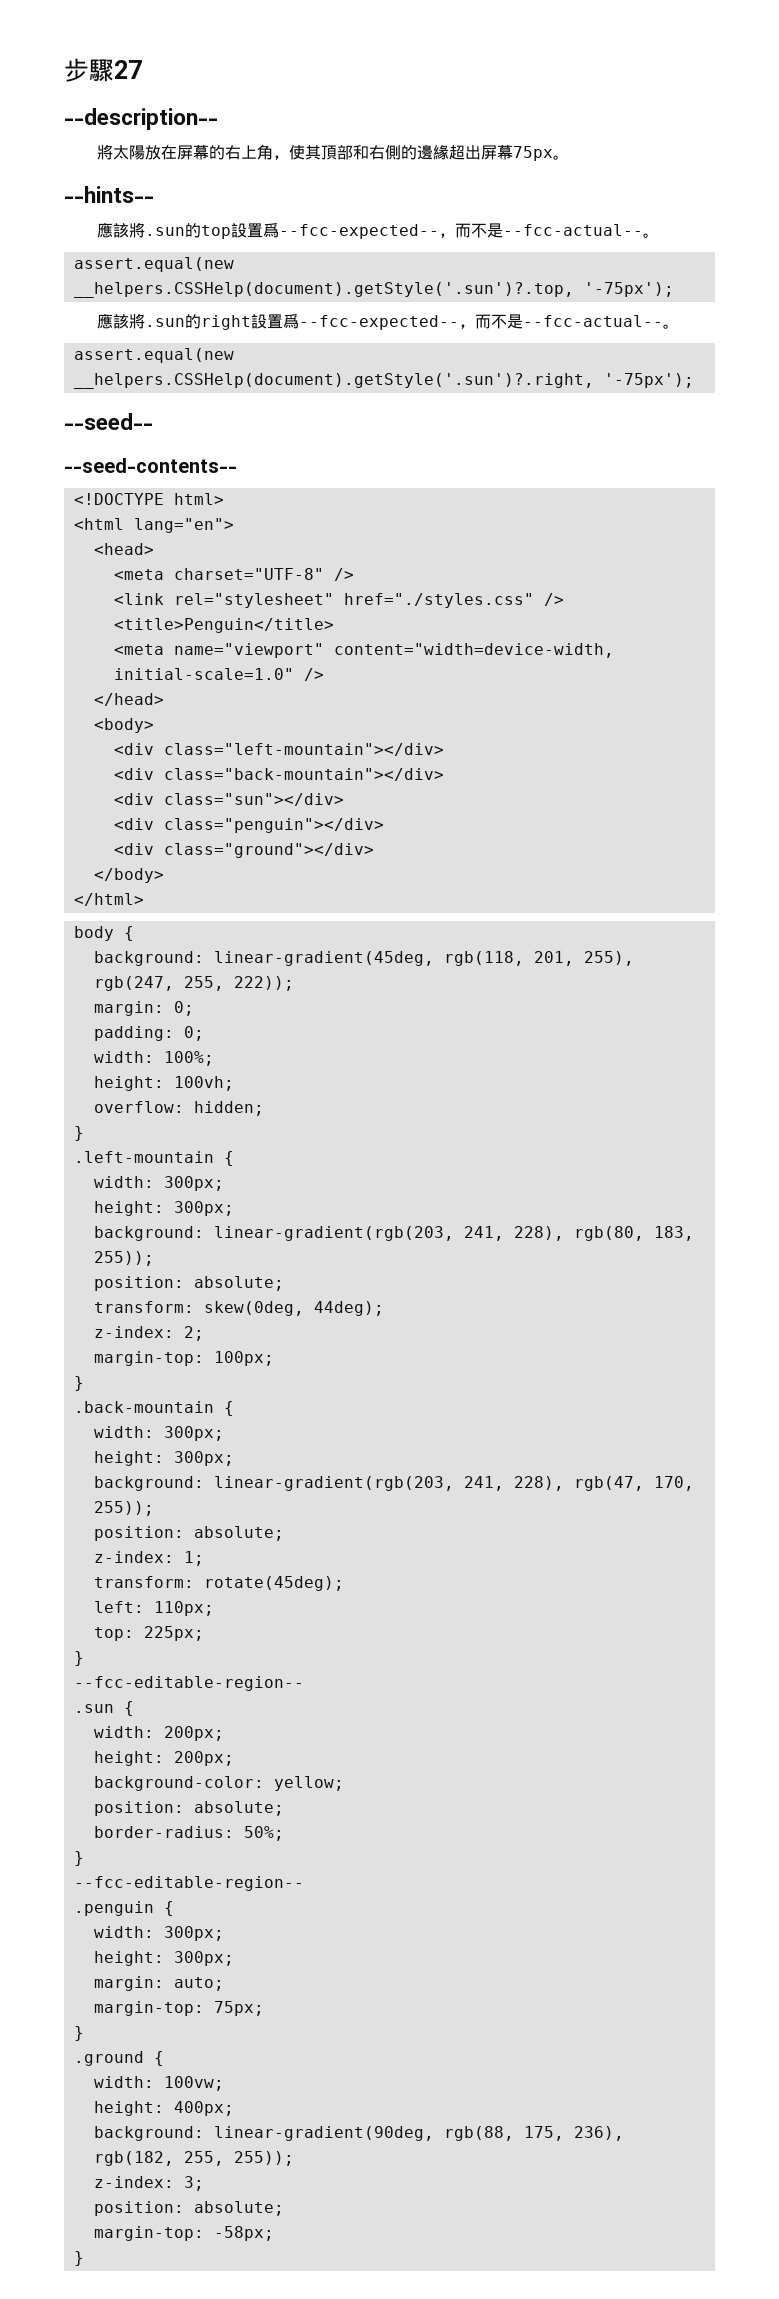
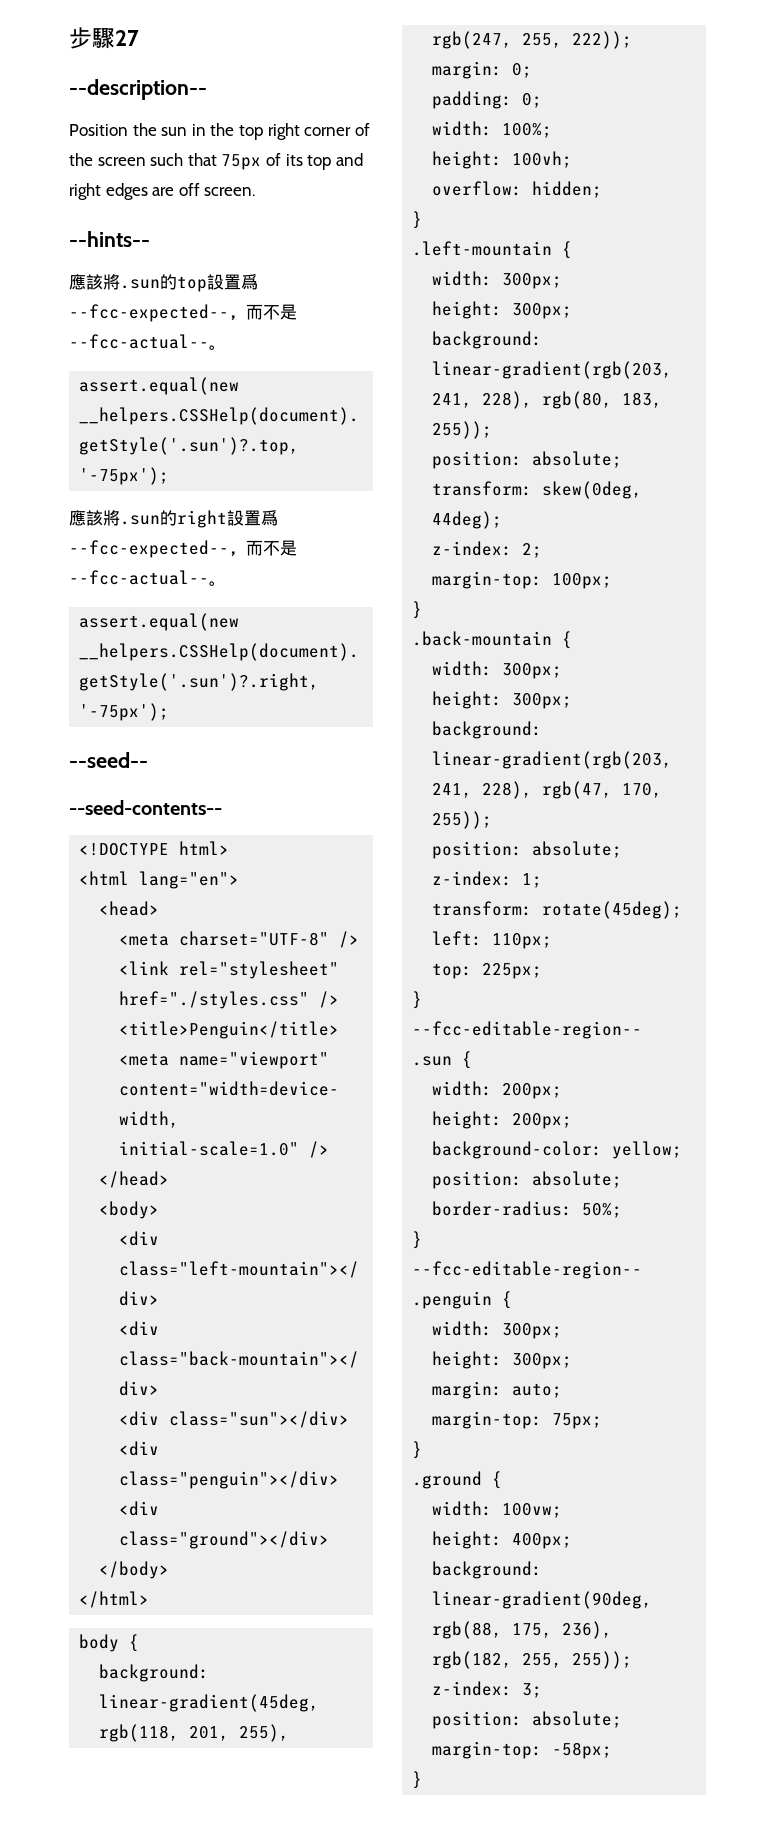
- 將太陽放在屏幕的右上角，使其頂部和右側的邊緣超出屏幕75px。
+ Position the sun in the top right corner of the screen such that 75px of its top and right edges are off screen.

